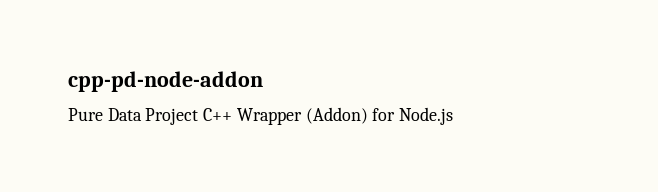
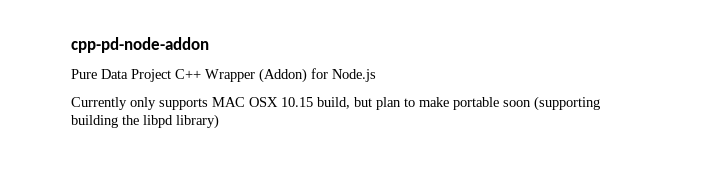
+ Currently only supports MAC OSX 10.15 build, but plan to make portable soon (supporting building the libpd library)

